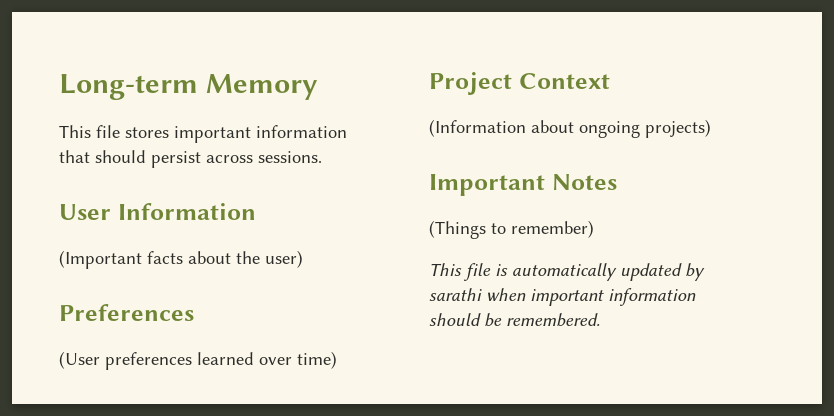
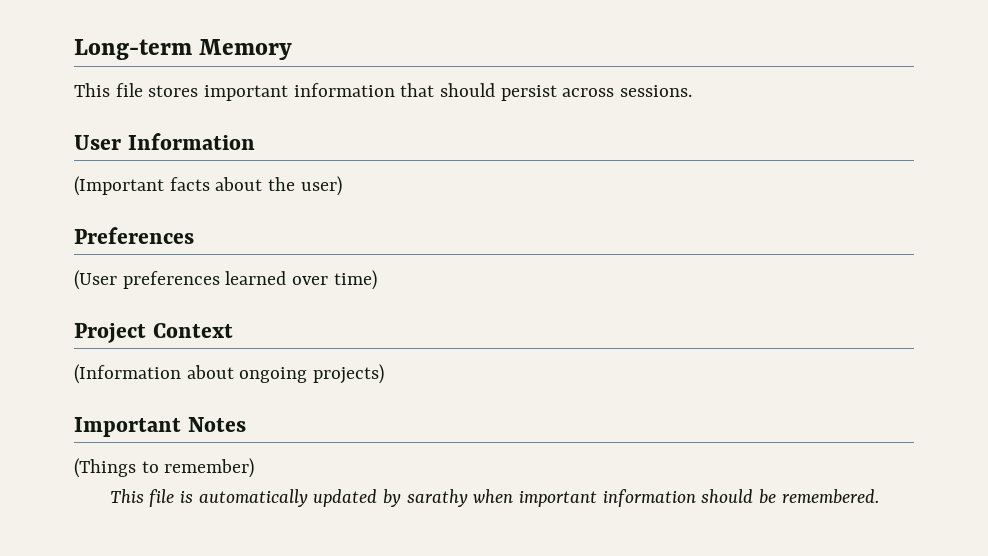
- This file is automatically updated by sarathi when important information should be remembered.
+ This file is automatically updated by sarathy when important information should be remembered.

